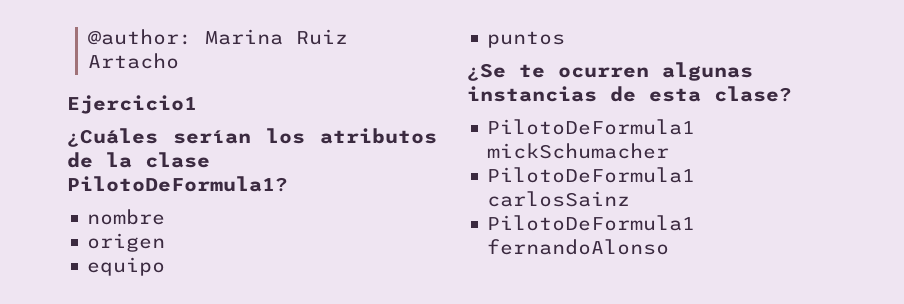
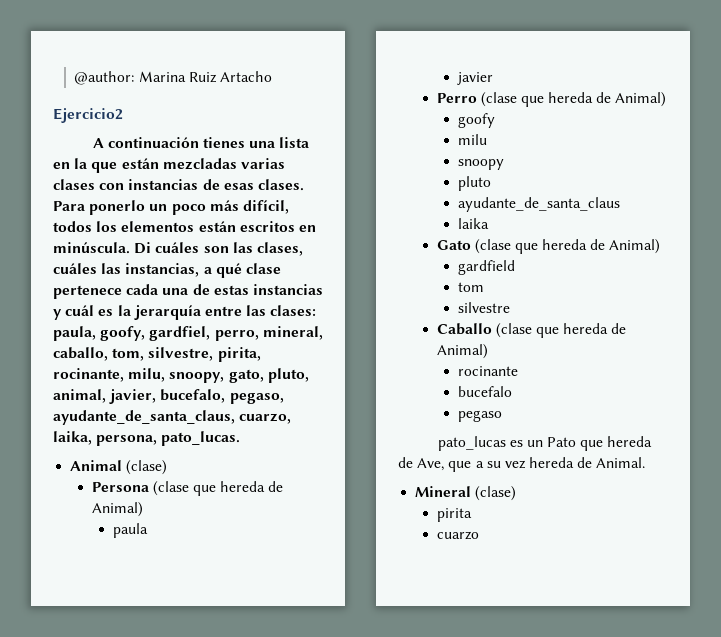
- Ejercicio1
- ¿Cuáles serían los atributos de la clase PilotoDeFormula1?
- nombre
- origen
- equipo
- puntos
- ¿Se te ocurren algunas instancias de esta clase?
- PilotoDeFormula1 mickSchumacher
- PilotoDeFormula1 carlosSainz
- PilotoDeFormula1 fernandoAlonso
+ Ejercicio2
+ A continuación tienes una lista en la que están mezcladas varias clases con instancias de esas clases. Para ponerlo un poco más difícil, todos los elementos están escritos en minúscula. Di cuáles son las clases, cuáles las instancias, a qué clase pertenece cada una de estas instancias y cuál es la jerarquía entre las clases: paula, goofy, gardfiel, perro, mineral, caballo, tom, silvestre, pirita, rocinante, milu, snoopy, gato, pluto, animal, javier, bucefalo, pegaso, ayudante_de_santa_claus, cuarzo, laika, persona, pato_lucas.
+ Animal (clase)
+ Persona (clase que hereda de Animal)
+ paula
+ javier
+ Perro (clase que hereda de Animal)
+ goofy
+ milu
+ snoopy
+ pluto
+ ayudante_de_santa_claus
+ laika
+ Gato (clase que hereda de Animal)
+ gardfield
+ tom
+ silvestre
+ Caballo (clase que hereda de Animal)
+ rocinante
+ bucefalo
+ pegaso
+ pato_lucas es un Pato que hereda de Ave, que a su vez hereda de Animal.
+ Mineral (clase)
+ pirita
+ cuarzo

